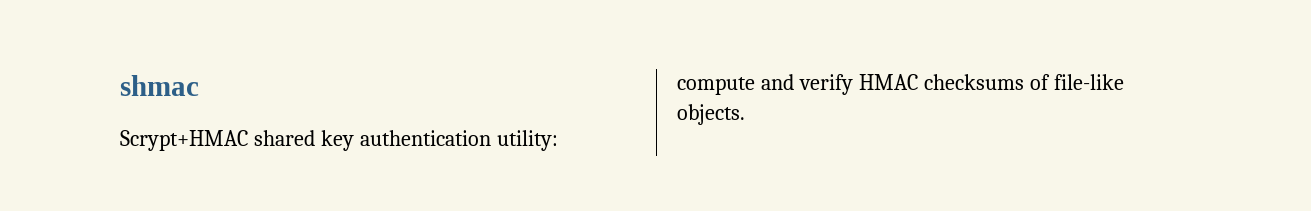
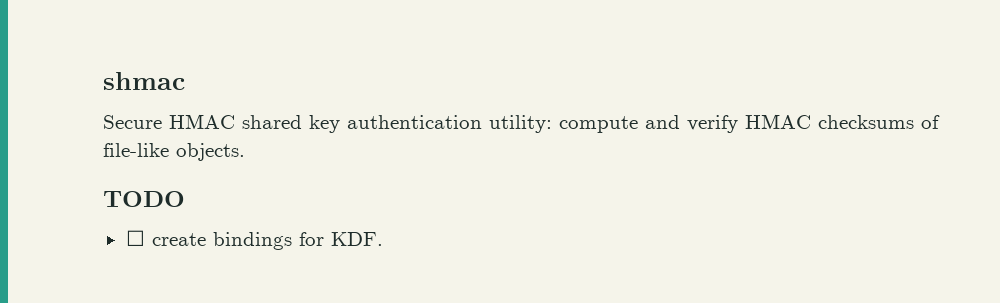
- Scrypt+HMAC shared key authentication utility: compute and verify HMAC checksums of file-like objects.
+ Secure HMAC shared key authentication utility: compute and verify HMAC checksums of file-like objects.
+ TODO
+ ☐ create bindings for KDF.

